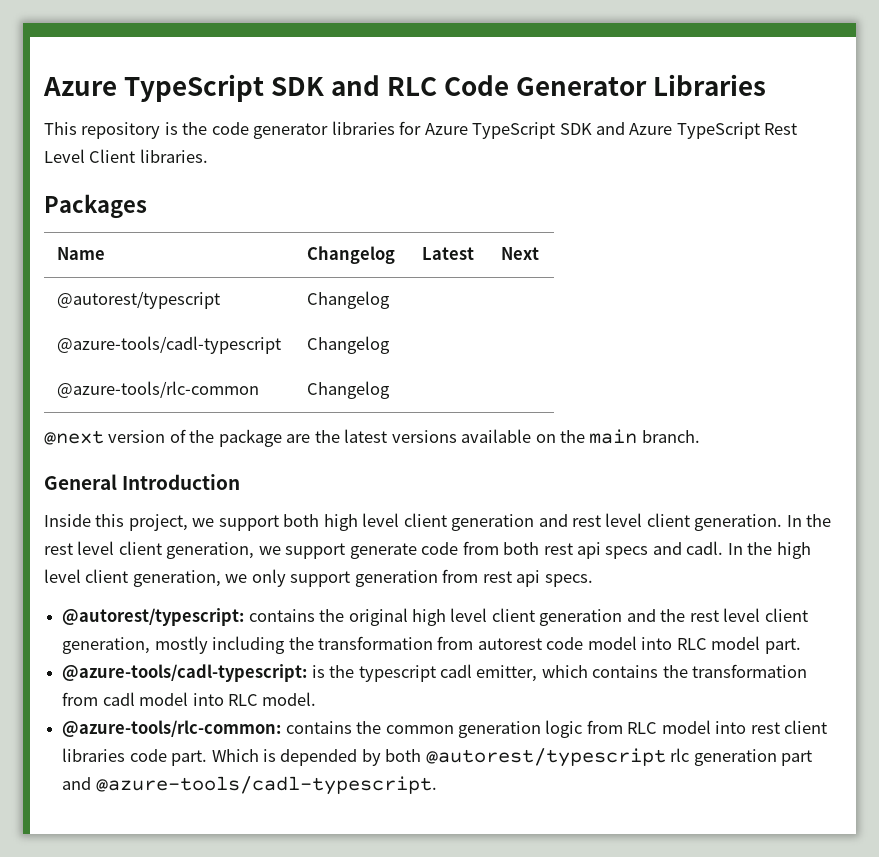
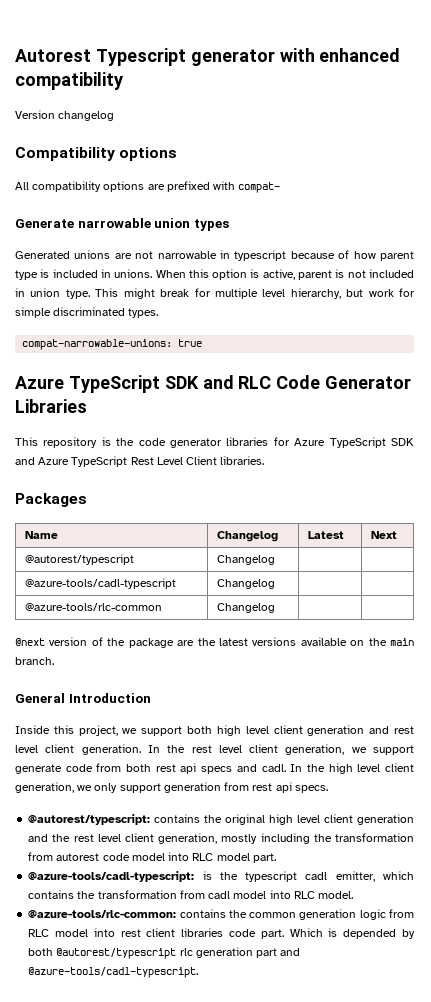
+ Autorest Typescript generator with enhanced compatibility
+ Version changelog
+ Compatibility options
+ All compatibility options are prefixed with compat-
+ Generate narrowable union types
+ Generated unions are not narrowable in typescript because of how parent type is included in unions. When this option is active, parent is not included in union type. This might break for multiple level hierarchy, but work for simple discriminated types.
+ compat-narrowable-unions: true

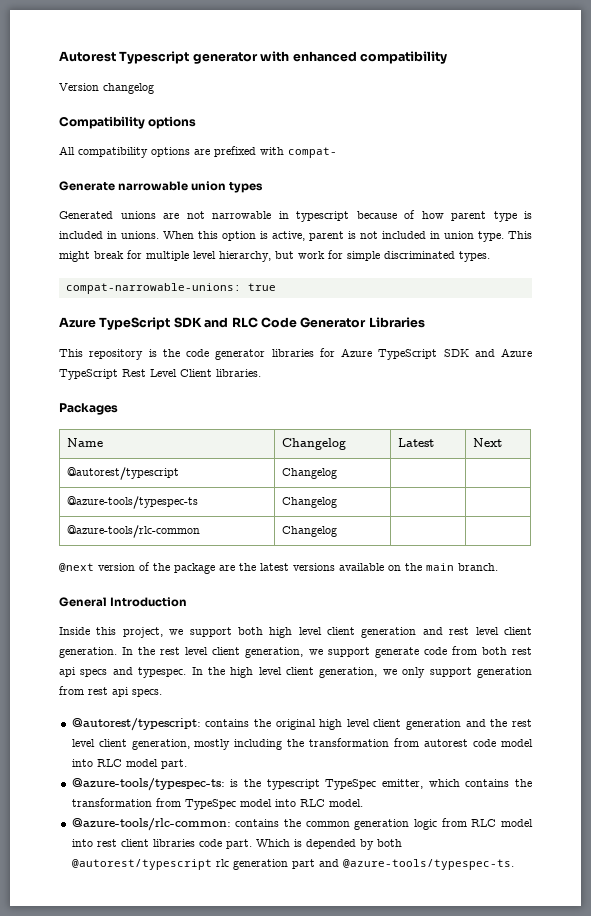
- @azure-tools/cadl-typescript | Changelog | |
+ @azure-tools/typespec-ts | Changelog | |
- In the rest level client generation, we support generate code from both rest api specs and cadl.
+ In the rest level client generation, we support generate code from both rest api specs and typespec.
- @azure-tools/cadl-typescript: is the typescript cadl emitter, which contains the transformation from cadl model into RLC model.
+ @azure-tools/typespec-ts: is the typescript TypeSpec emitter, which contains the transformation from TypeSpec model into RLC model.
- Which is depended by both @autorest/typescript rlc generation part and @azure-tools/cadl-typescript.
+ Which is depended by both @autorest/typescript rlc generation part and @azure-tools/typespec-ts.

